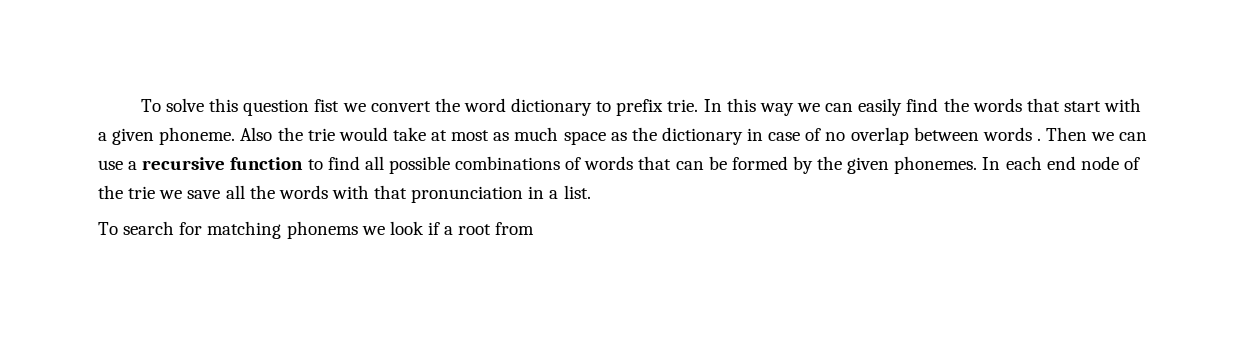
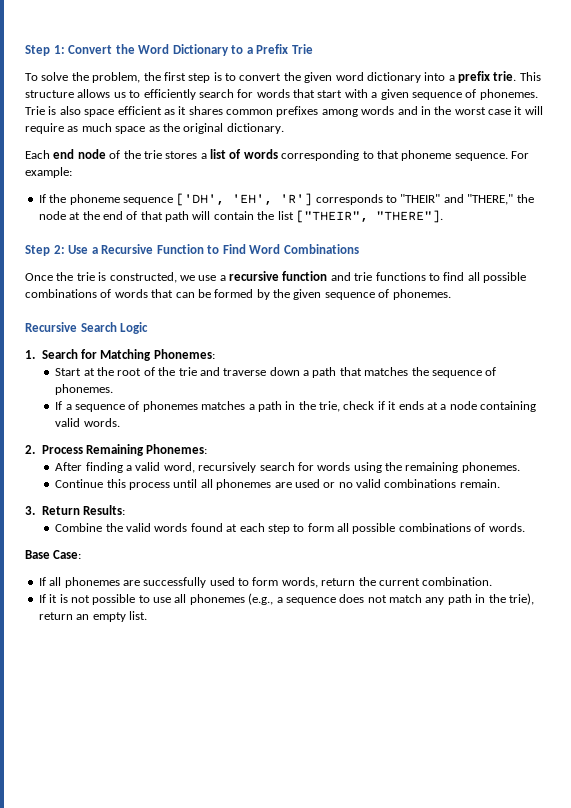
- To solve this question fist we convert the word dictionary to prefix trie. In this way we can easily find the words that start with a given phoneme. Also the trie would take at most as much space as the dictionary in case of no overlap between words . Then we can use a recursive function to find all possible combinations of words that can be formed by the given phonemes. In each end node of the trie we save all the words with that pronunciation in a list.
- To search for matching phonems we look if a root from
+ Step 1: Convert the Word Dictionary to a Prefix Trie
+ To solve the problem, the first step is to convert the given word dictionary into a prefix trie. This structure allows us to efficiently search for words that start with a given sequence of phonemes. Trie is also space efficient as it shares common prefixes among words and in the worst case it will require as much space as the original dictionary.
+ Each end node of the trie stores a list of words corresponding to that phoneme sequence. For example:
+ If the phoneme sequence ['DH', 'EH', 'R'] corresponds to "THEIR" and "THERE," the node at the end of that path will contain the list ["THEIR", "THERE"].
+ Step 2: Use a Recursive Function to Find Word Combinations
+ Once the trie is constructed, we use a recursive function and trie functions to find all possible combinations of words that can be formed by the given sequence of phonemes.
+ Recursive Search Logic
+ 1. Search for Matching Phonemes:
+ Start at the root of the trie and traverse down a path that matches the sequence of phonemes.
+ If a sequence of phonemes matches a path in the trie, check if it ends at a node containing valid words.
+ 2. Process Remaining Phonemes:
+ After finding a valid word, recursively search for words using the remaining phonemes.
+ Continue this process until all phonemes are used or no valid combinations remain.
+ 3. Return Results:
+ Combine the valid words found at each step to form all possible combinations of words.
+ Base Case:
+ If all phonemes are successfully used to form words, return the current combination.
+ If it is not possible to use all phonemes (e.g., a sequence does not match any path in the trie), return an empty list.

